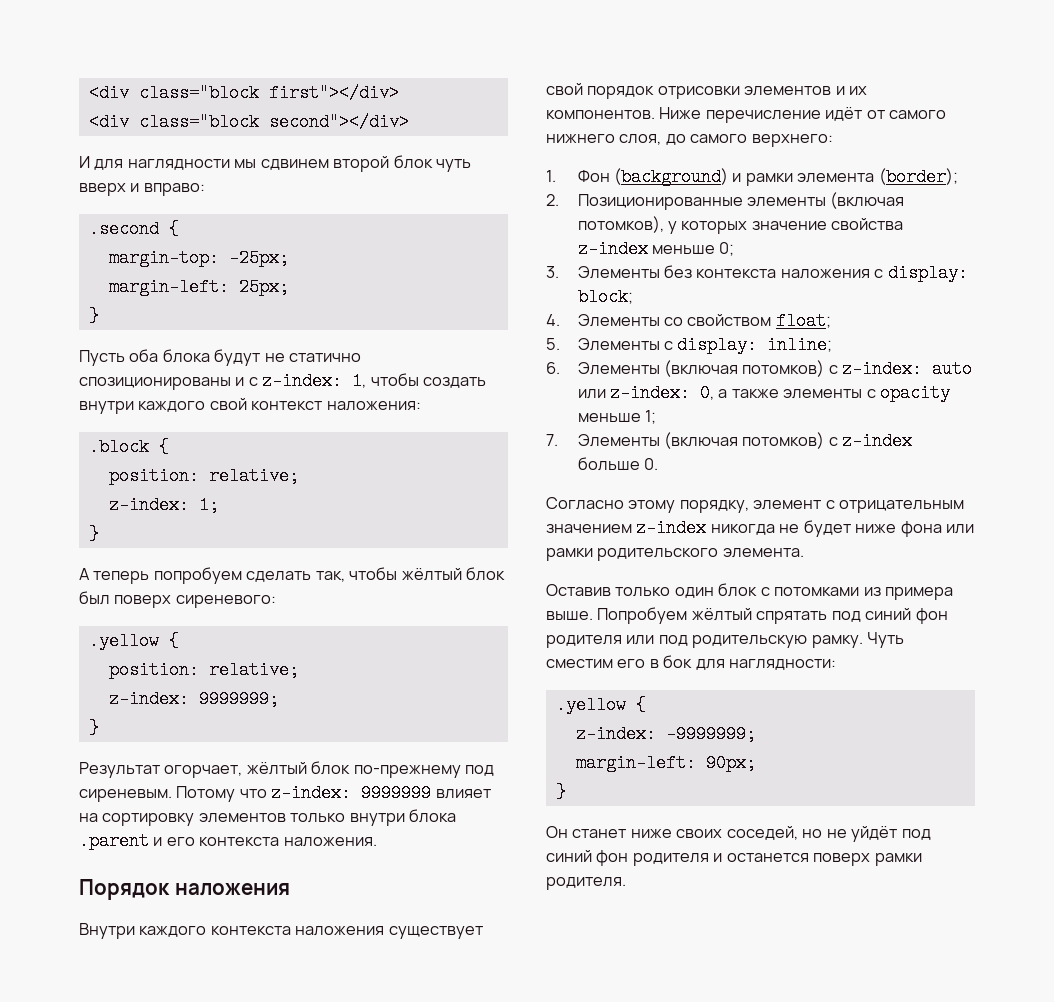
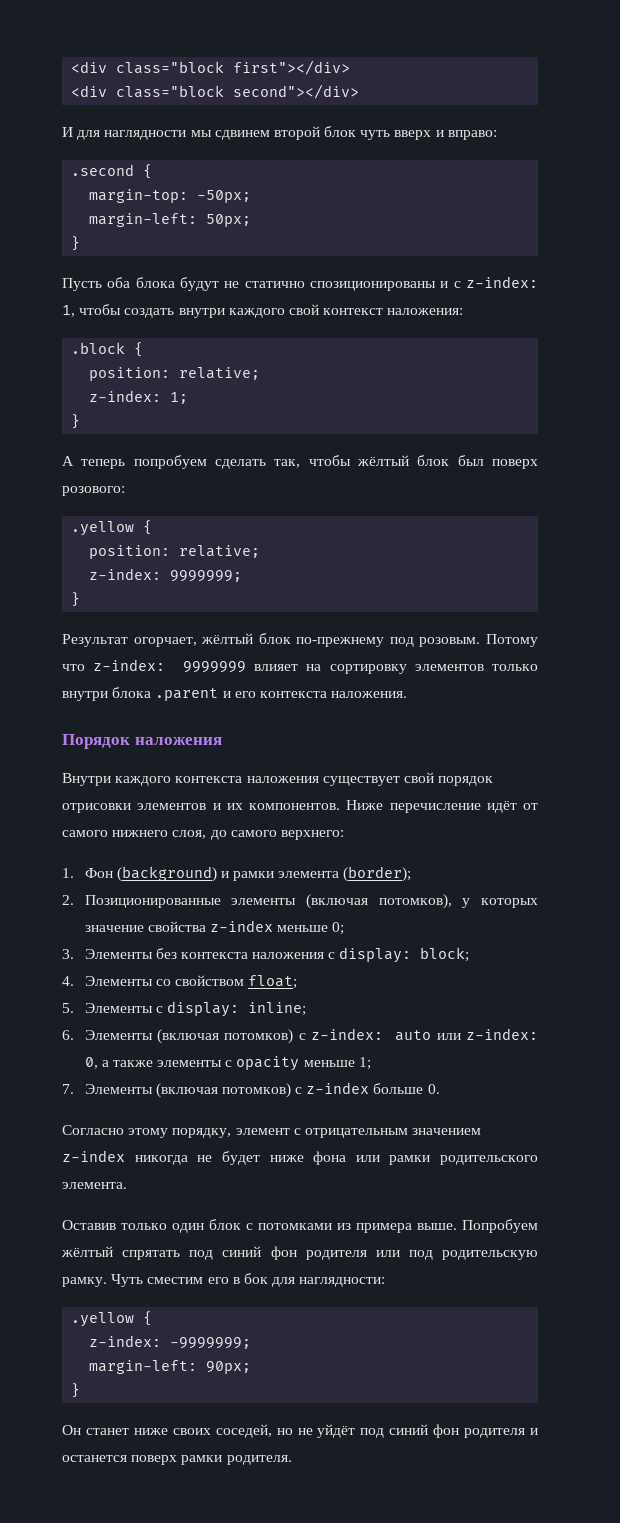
- margin-top: -25px;
- margin-left: 25px;
+ margin-top: -50px;
+ margin-left: 50px;
- А теперь попробуем сделать так, чтобы жёлтый блок был поверх сиреневого:
+ А теперь попробуем сделать так, чтобы жёлтый блок был поверх розового:
- Результат огорчает, жёлтый блок по-прежнему под сиреневым.
+ Результат огорчает, жёлтый блок по-прежнему под розовым.

